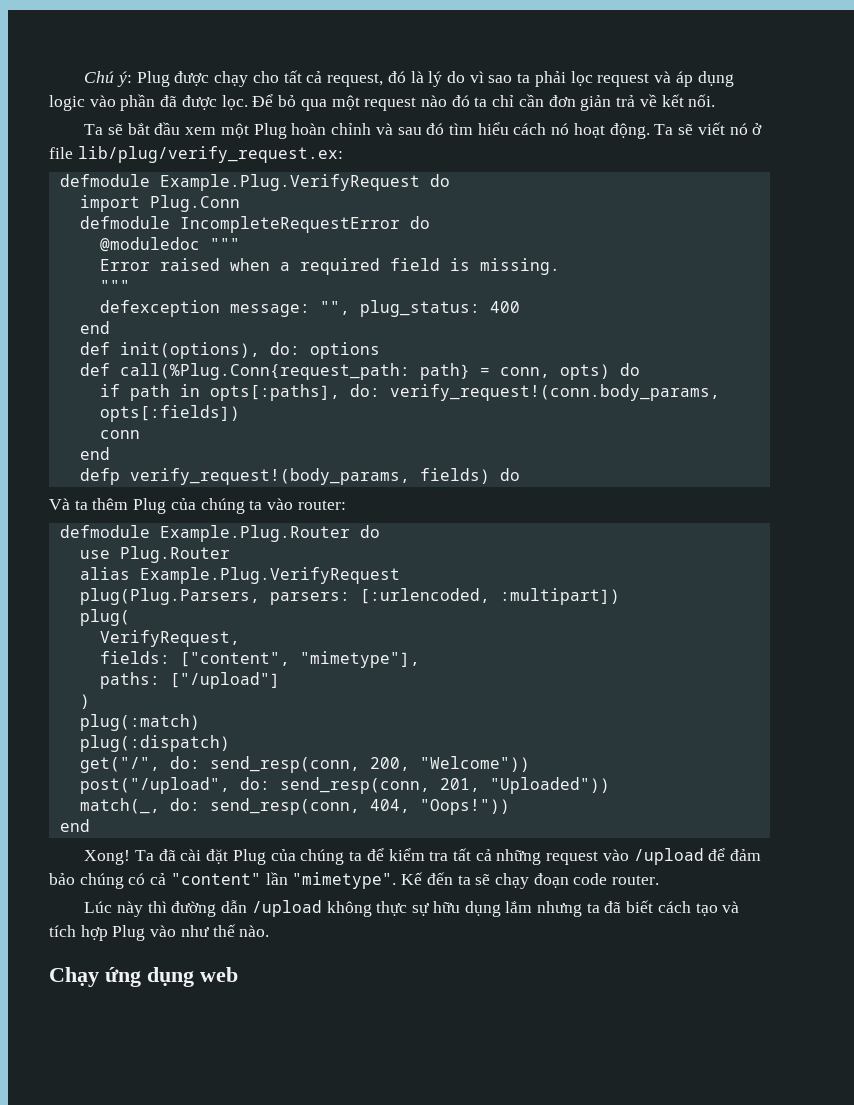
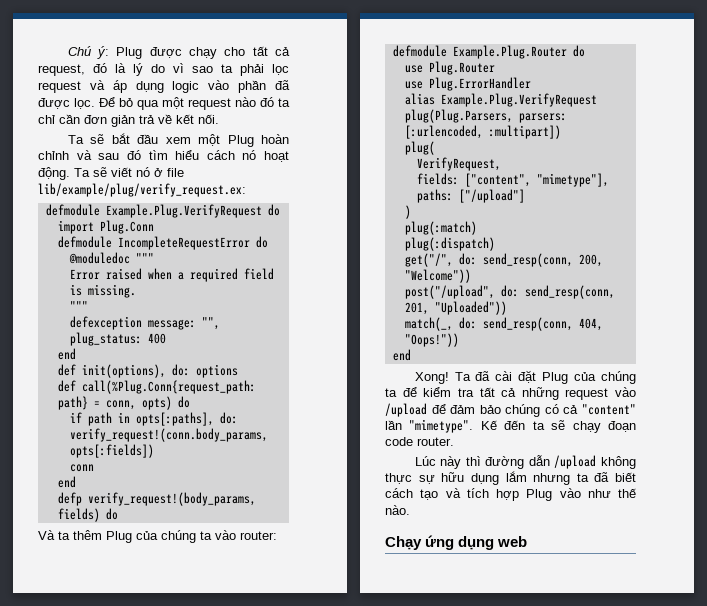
- Ta sẽ viết nó ở file lib/plug/verify_request.ex:
+ Ta sẽ viết nó ở file lib/example/plug/verify_request.ex:
+ use Plug.ErrorHandler

